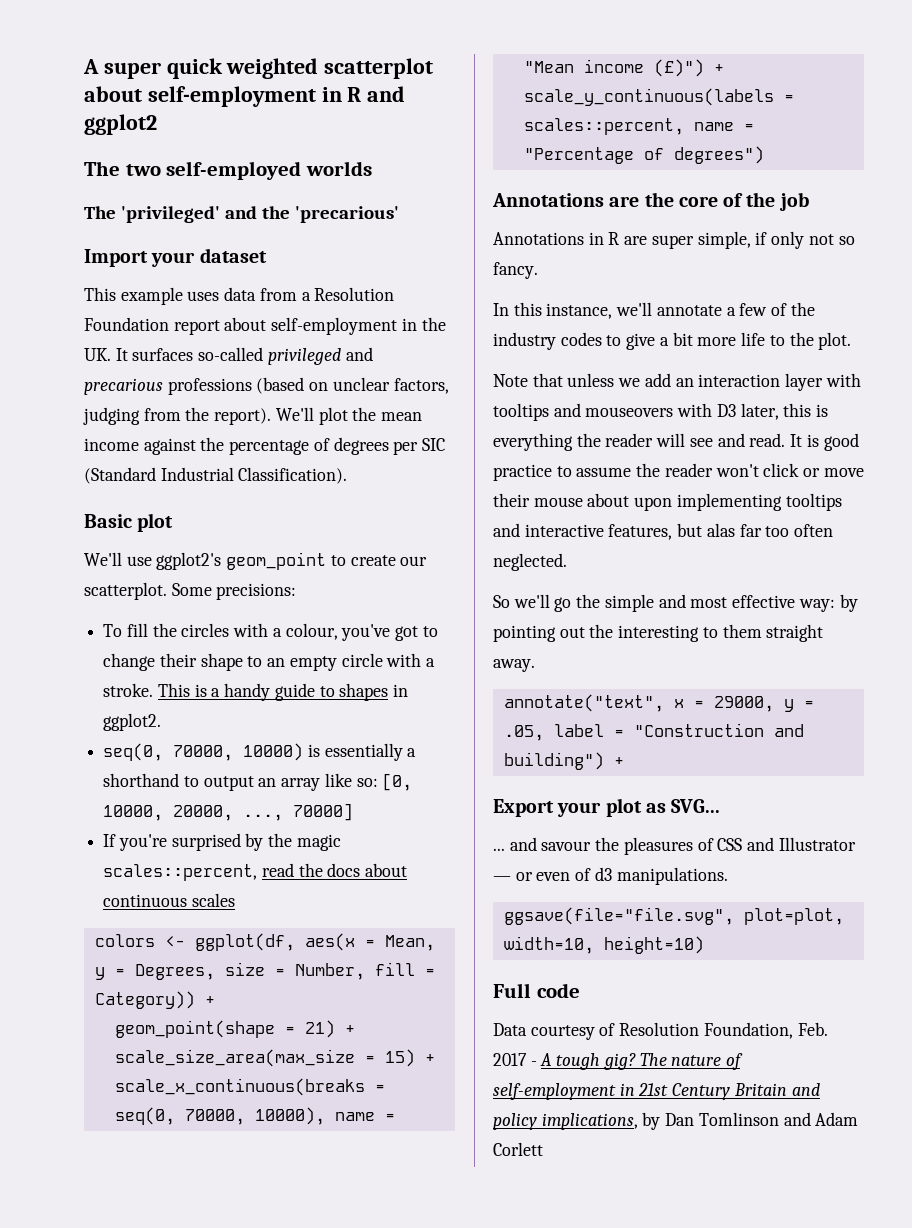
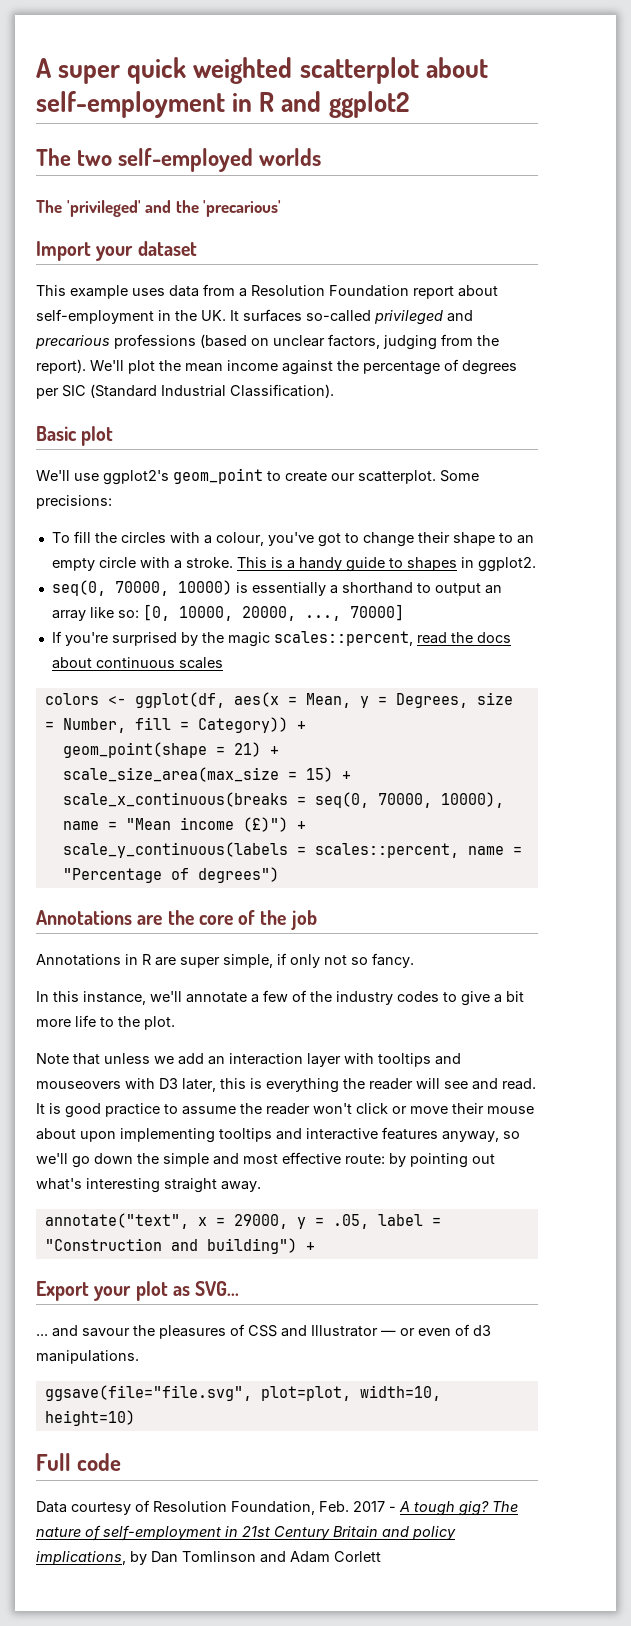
- It is good practice to assume the reader won't click or move their mouse about upon implementing tooltips and interactive features, but alas far too often neglected.
- So we'll go the simple and most effective way: by pointing out the interesting to them straight away.
+ It is good practice to assume the reader won't click or move their mouse about upon implementing tooltips and interactive features anyway, so we'll go down the simple and most effective route: by pointing out what's interesting straight away.

